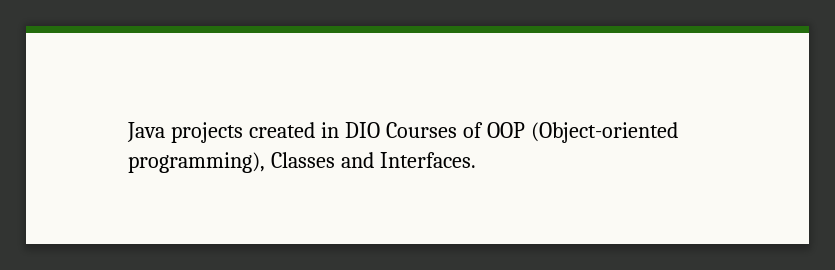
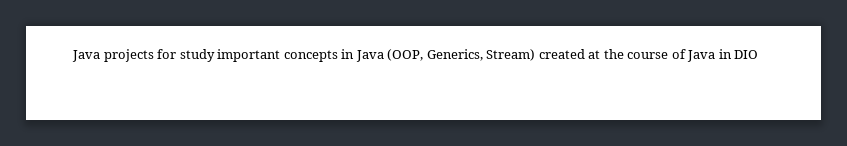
- Java projects created in DIO Courses of OOP (Object-oriented programming), Classes and Interfaces.
+ Java projects for study important concepts in Java (OOP, Generics, Stream) created at the course of Java in DIO

